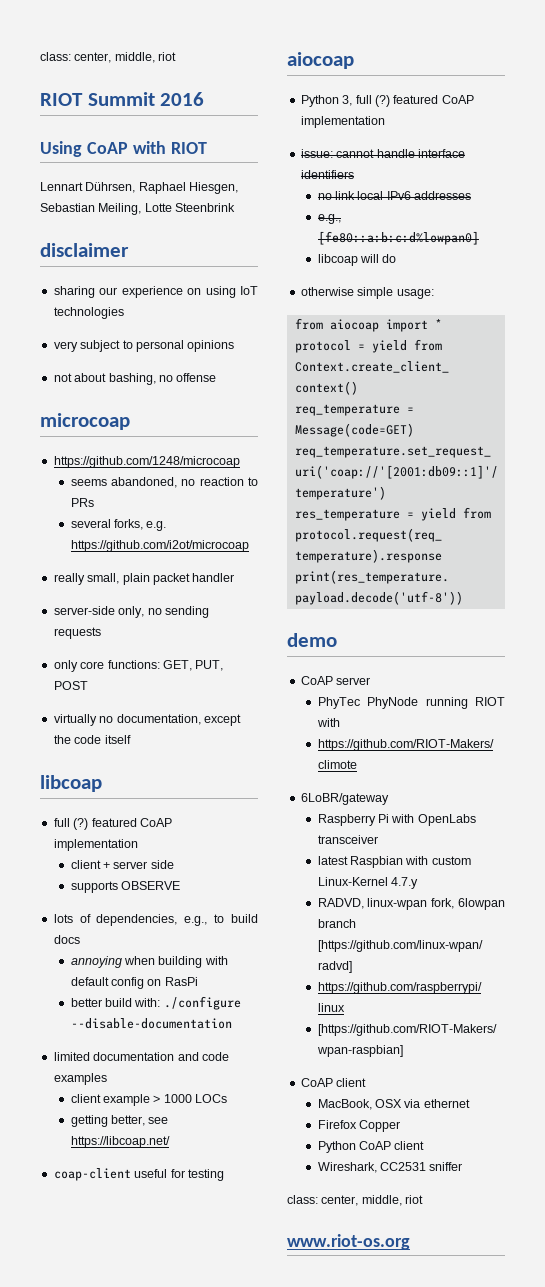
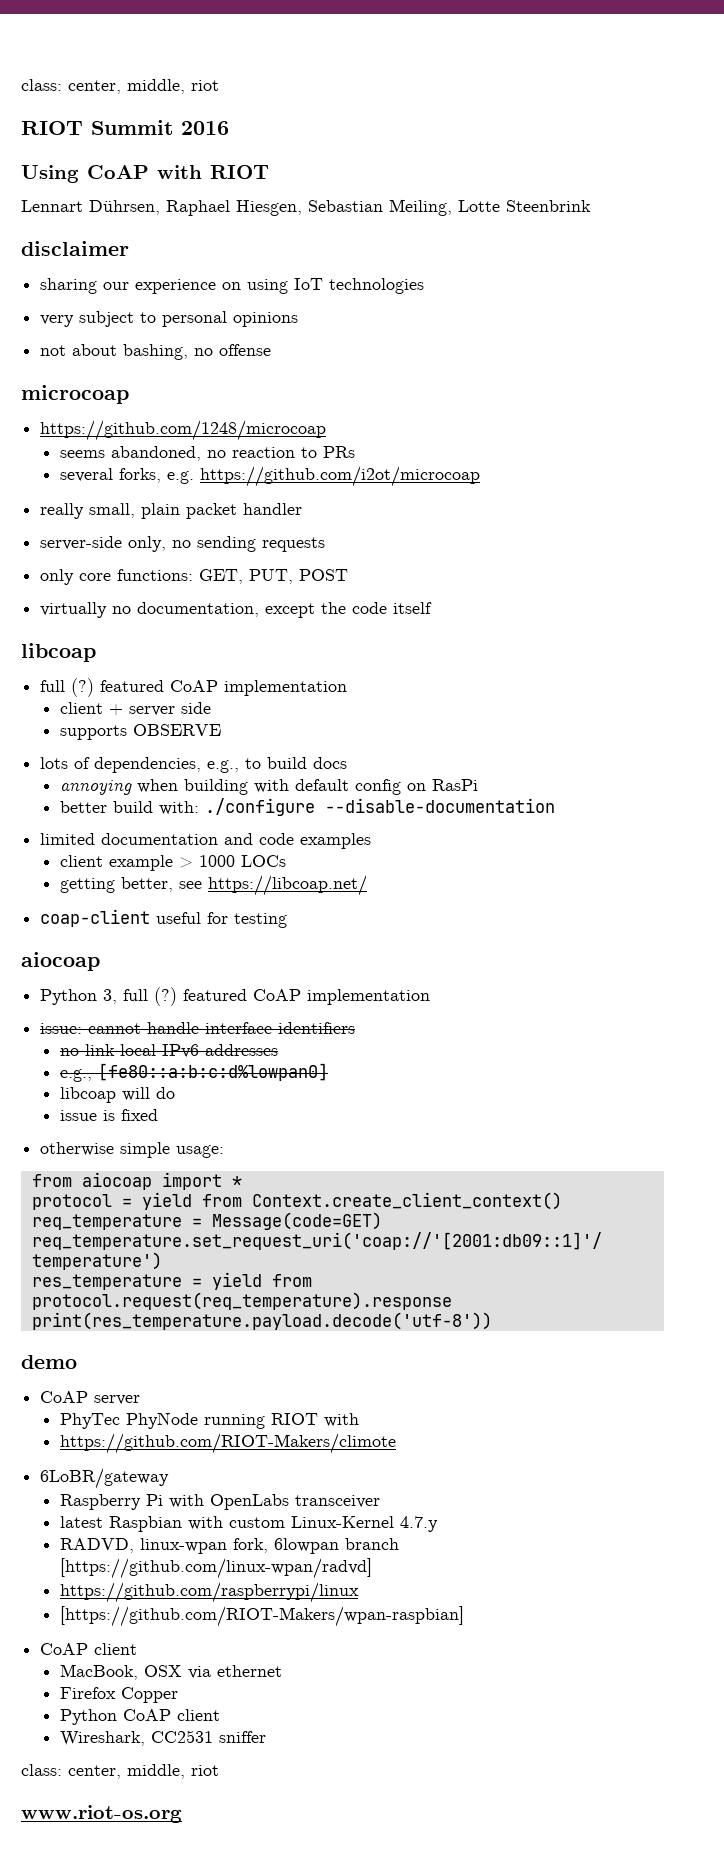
+ issue is fixed

